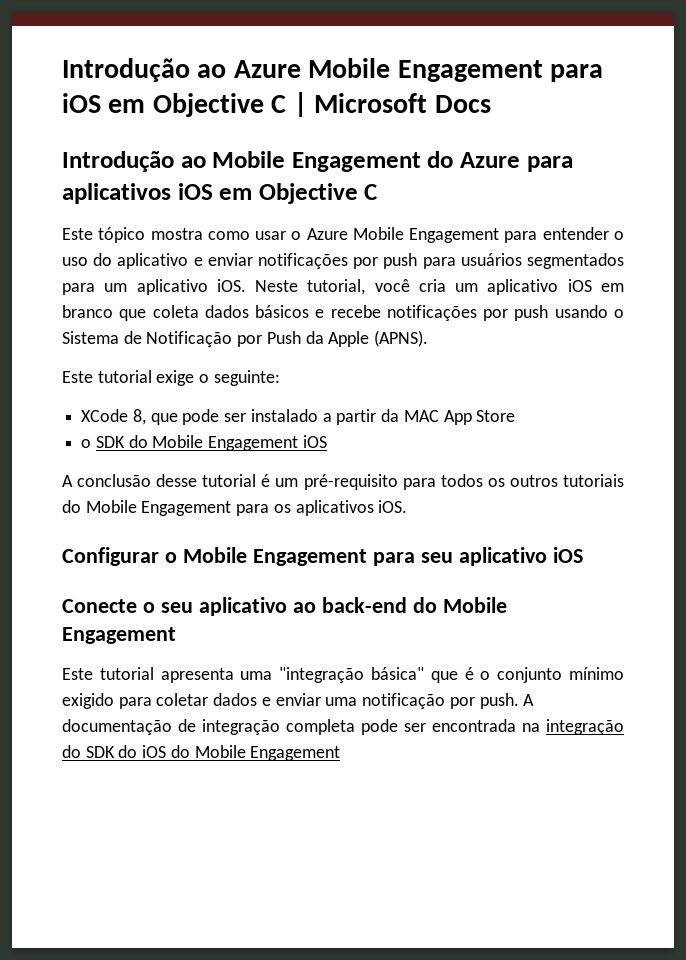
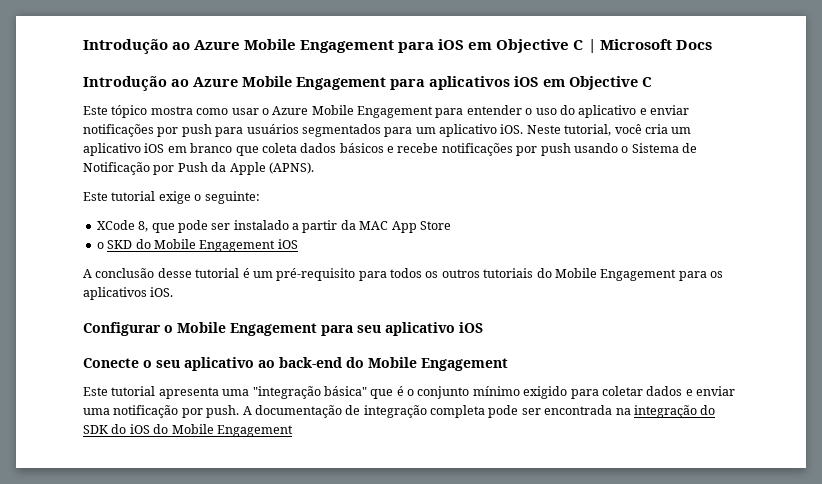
- Introdução ao Mobile Engagement do Azure para aplicativos iOS em Objective C
+ Introdução ao Azure Mobile Engagement para aplicativos iOS em Objective C
- o SDK do Mobile Engagement iOS
+ o SKD do Mobile Engagement iOS

